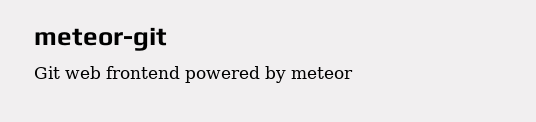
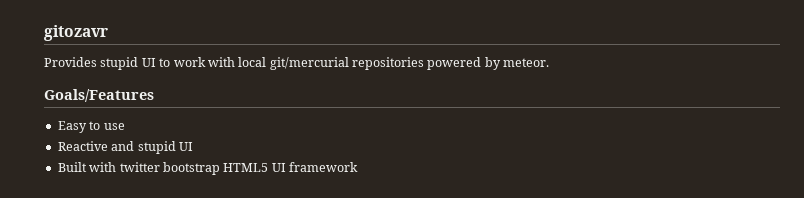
- meteor-git
- Git web frontend powered by meteor
+ gitozavr
+ Provides stupid UI to work with local git/mercurial repositories powered by meteor.
+ Goals/Features
+ Easy to use
+ Reactive and stupid UI
+ Built with twitter bootstrap HTML5 UI framework

